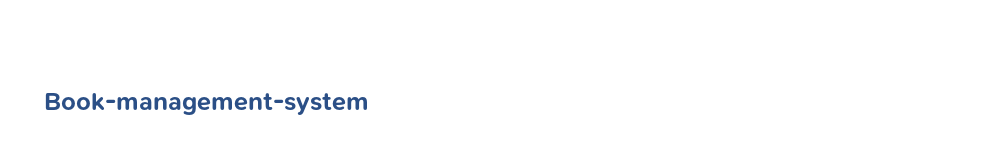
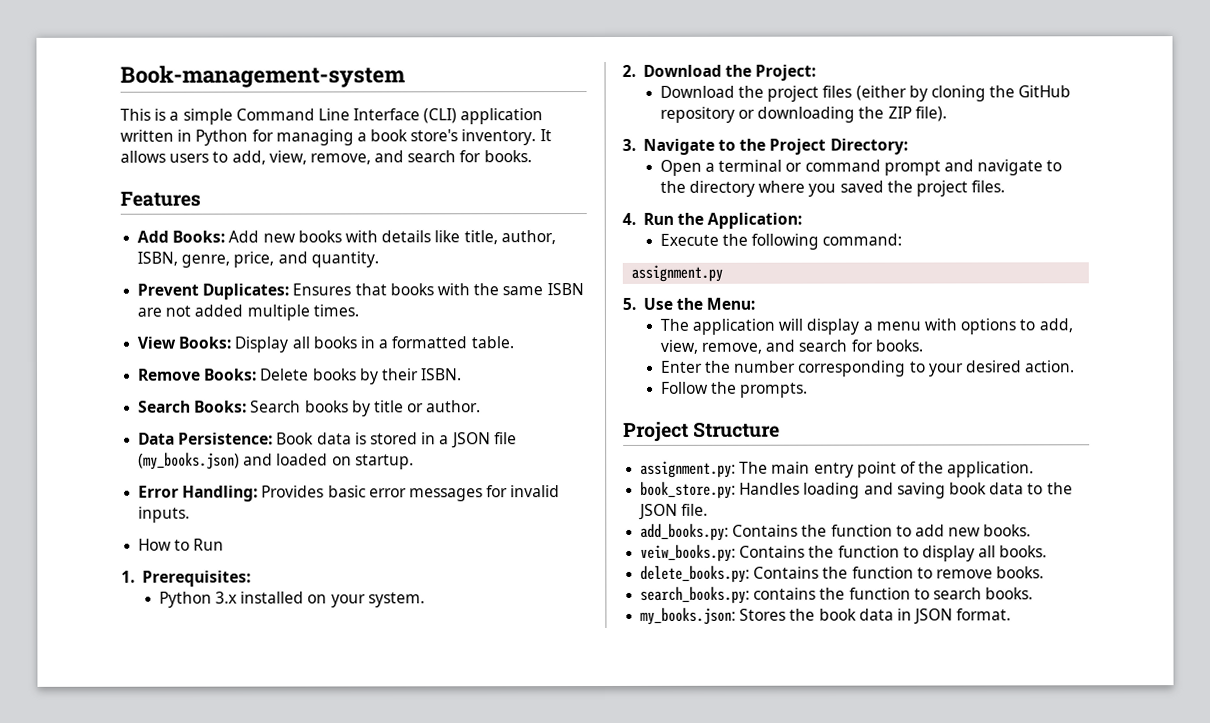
+ This is a simple Command Line Interface (CLI) application written in Python for managing a book store's inventory. It allows users to add, view, remove, and search for books.
+ Features
+ Add Books: Add new books with details like title, author, ISBN, genre, price, and quantity.
+ Prevent Duplicates: Ensures that books with the same ISBN are not added multiple times.
+ View Books: Display all books in a formatted table.
+ Remove Books: Delete books by their ISBN.
+ Search Books: Search books by title or author.
+ Data Persistence: Book data is stored in a JSON file (my_books.json) and loaded on startup.
+ Error Handling: Provides basic error messages for invalid inputs.
+ How to Run
+ 1. Prerequisites:
+ Python 3.x installed on your system.
+ 2. Download the Project:
+ Download the project files (either by cloning the GitHub repository or downloading the ZIP file).
+ 3. Navigate to the Project Directory:
+ Open a terminal or command prompt and navigate to the directory where you saved the project files.
+ 4. Run the Application:
+ Execute the following command:
+ assignment.py
+ 5. Use the Menu:
+ The application will display a menu with options to add, view, remove, and search for books.
+ Enter the number corresponding to your desired action.
+ Follow the prompts.
+ Project Structure
+ assignment.py: The main entry point of the application.
+ book_store.py: Handles loading and saving book data to the JSON file.
+ add_books.py: Contains the function to add new books.
+ veiw_books.py: Contains the function to display all books.
+ delete_books.py: Contains the function to remove books.
+ search_books.py: contains the function to search books.
+ my_books.json: Stores the book data in JSON format.

